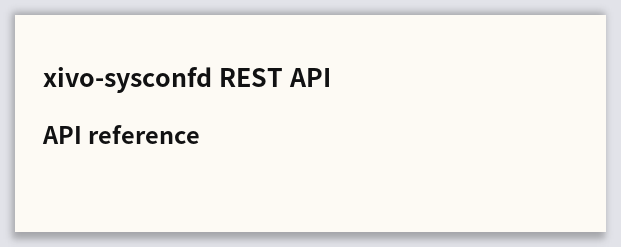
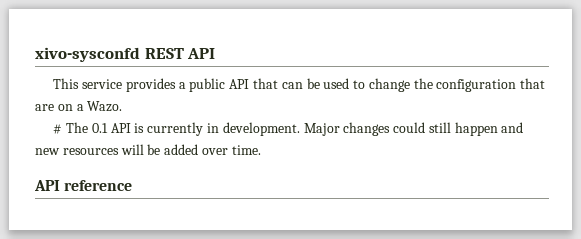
+ This service provides a public API that can be used to change the configuration that are on a Wazo.
+ # The 0.1 API is currently in development. Major changes could still happen and new resources will be added over time.

